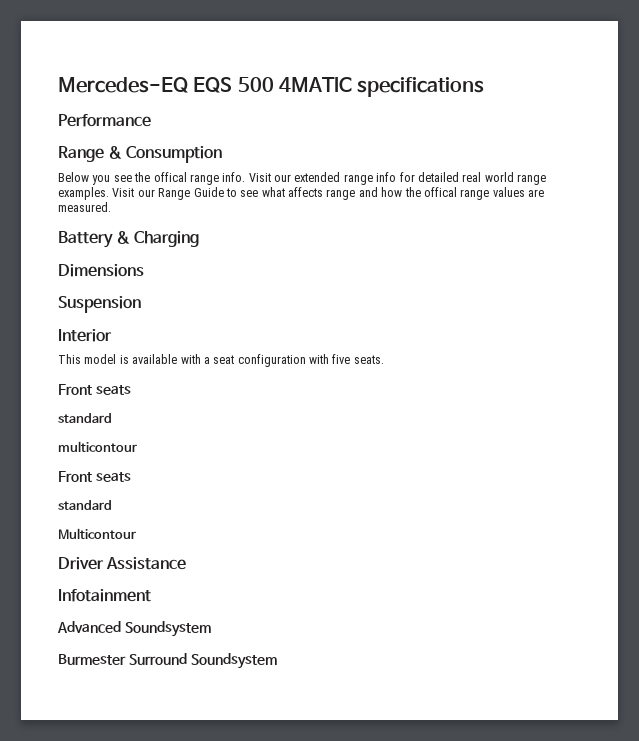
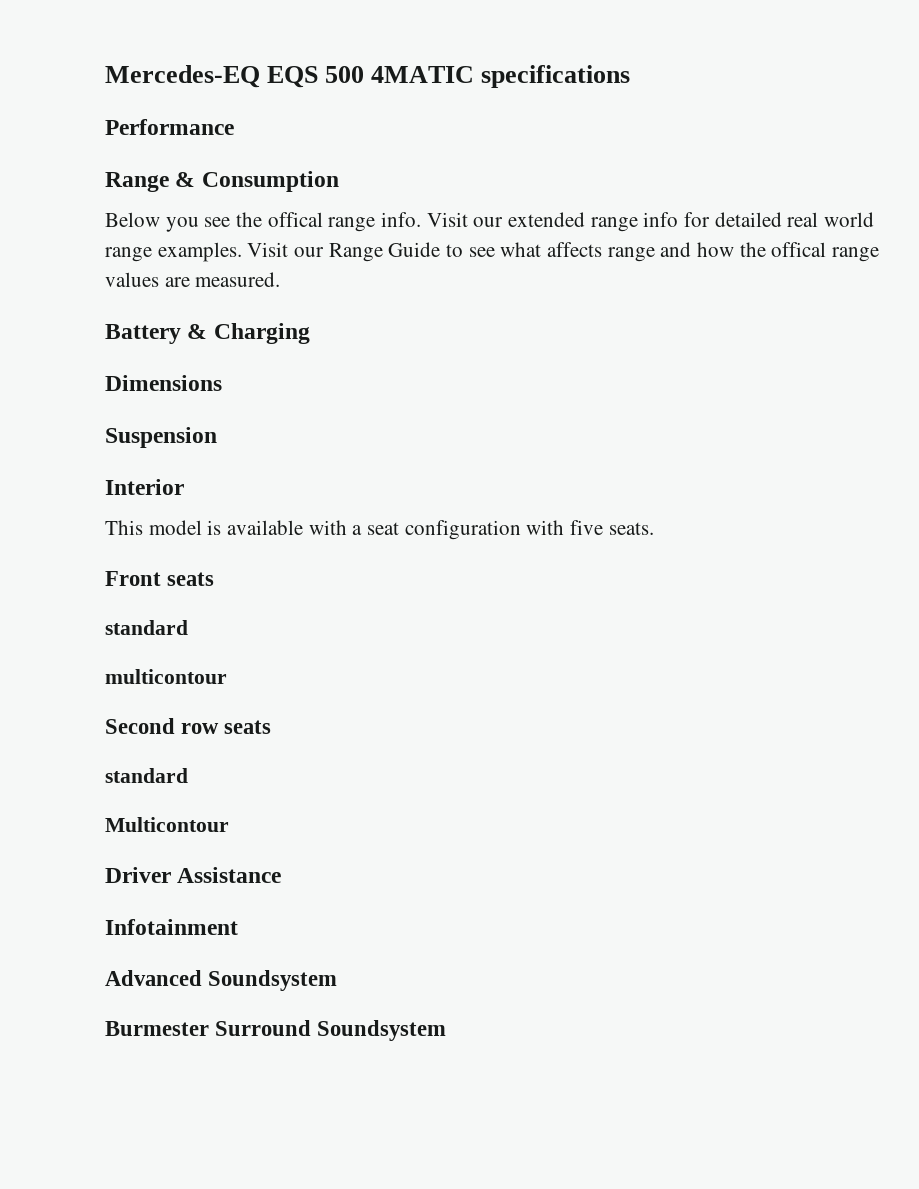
  multicontour
- Front seats
+ Second row seats

